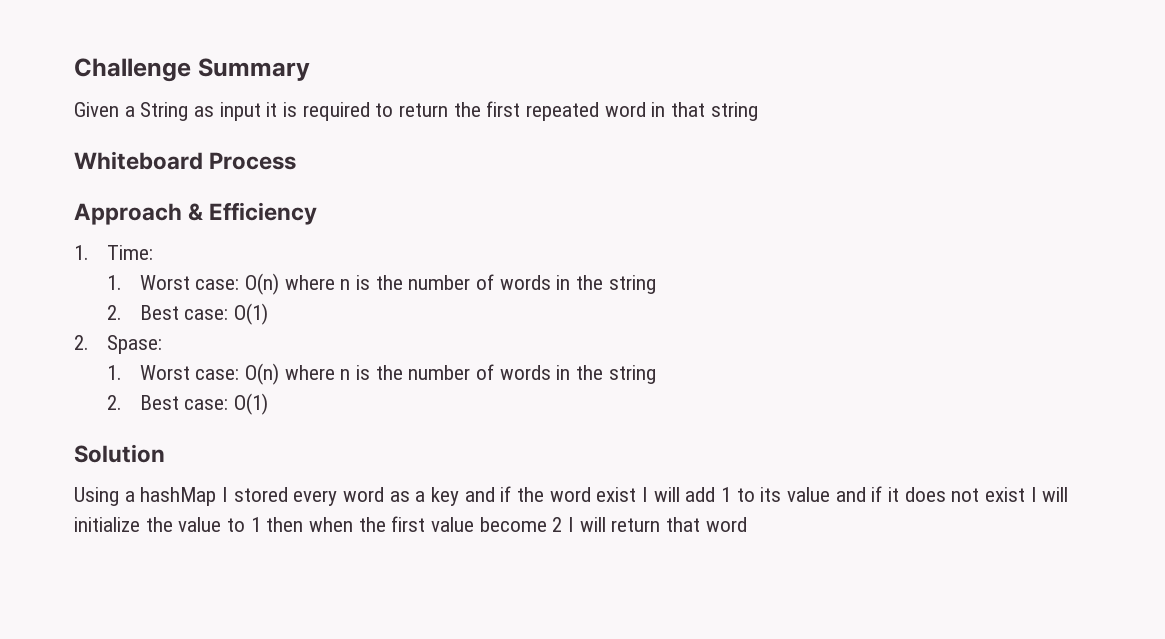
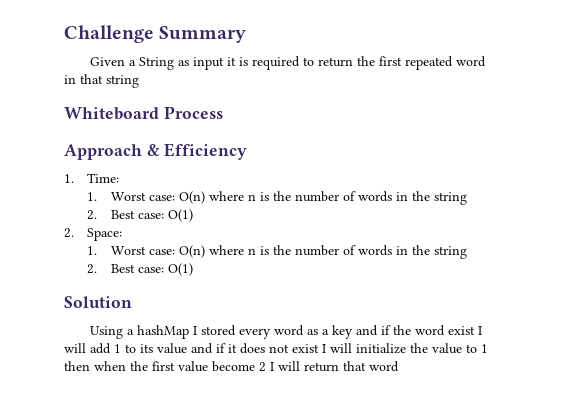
- 2. Spase:
+ 2. Space:

